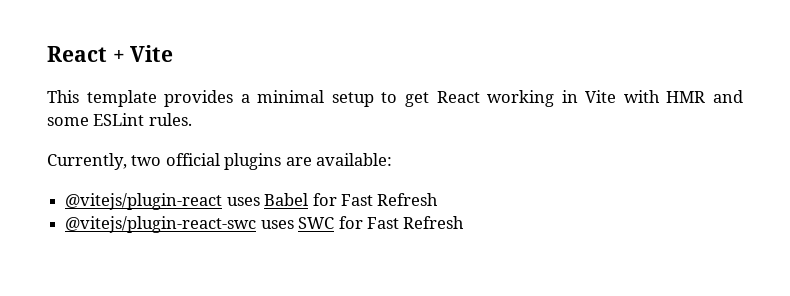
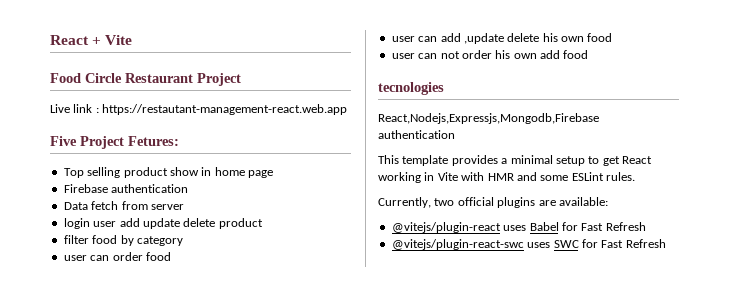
+ Food Circle Restaurant Project
+ Live link : https://restautant-management-react.web.app
+ Five Project Fetures:
+ Top selling product show in home page
+ Firebase authentication
+ Data fetch from server
+ login user add update delete product
+ filter food by category
+ user can order food
+ user can add ,update delete his own food
+ user can not order his own add food
+ tecnologies
+ React,Nodejs,Expressjs,Mongodb,Firebase authentication

